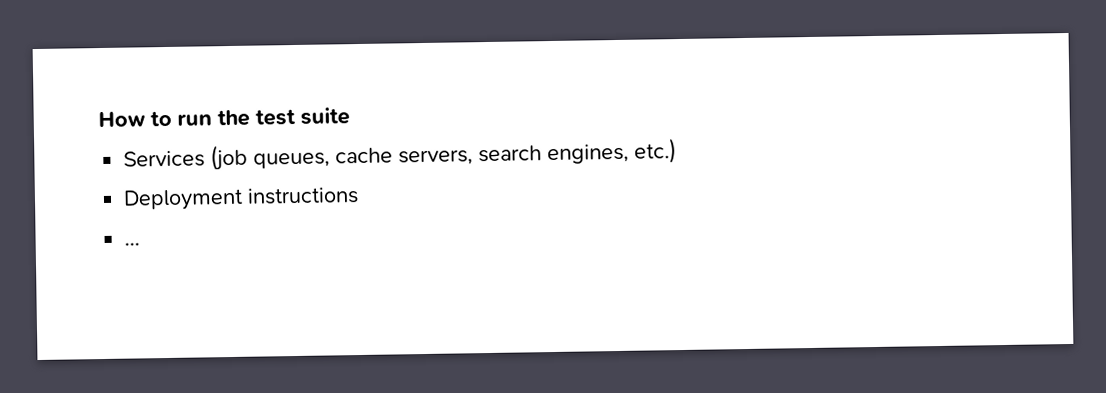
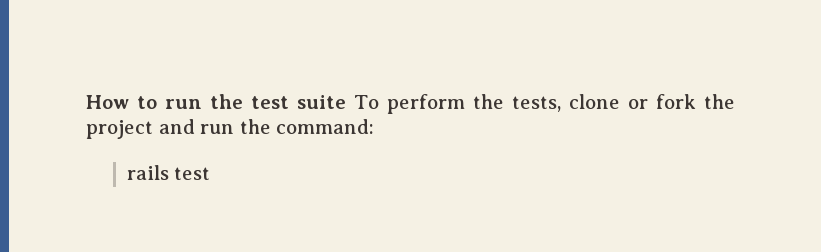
- How to run the test suite
- Services (job queues, cache servers, search engines, etc.)
- Deployment instructions
- ...
+ How to run the test suite To perform the tests, clone or fork the project and run the command:
+ rails test

